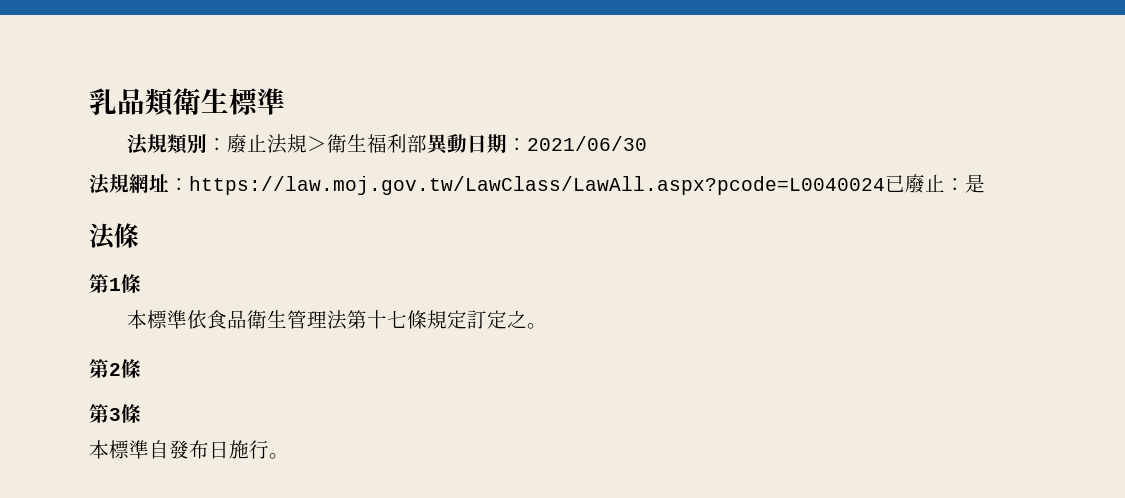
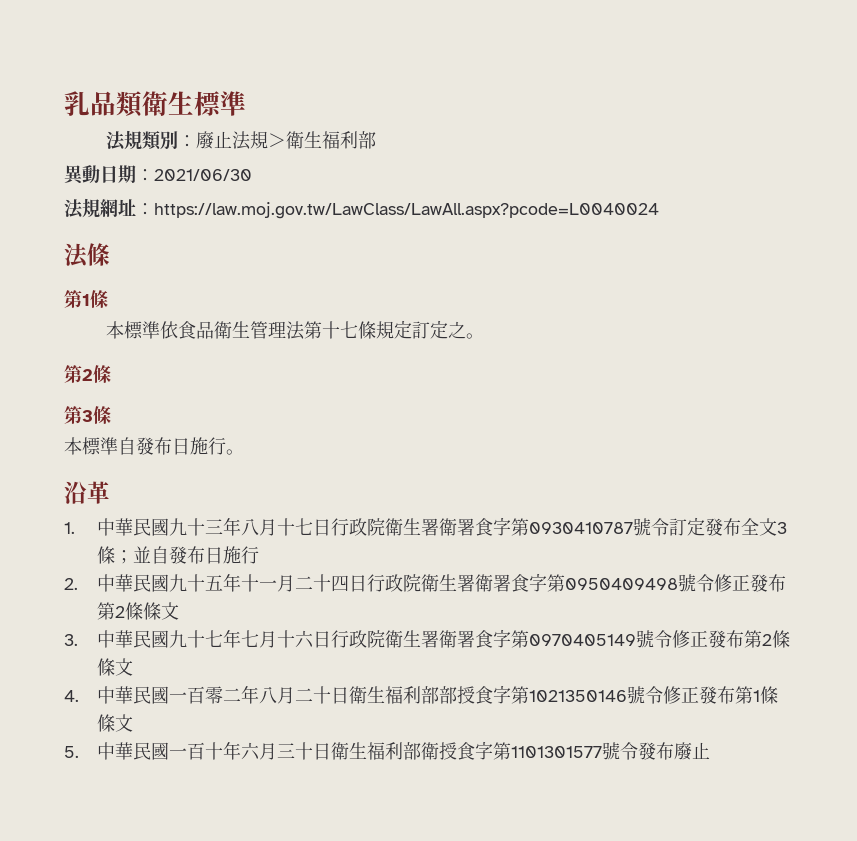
- 法規類別：廢止法規＞衛生福利部異動日期：2021/06/30
+ 法規類別：廢止法規＞衛生福利部
+ 異動日期：2021/06/30
- 法規網址：https://law.moj.gov.tw/LawClass/LawAll.aspx?pcode=L0040024已廢止：是
+ 法規網址：https://law.moj.gov.tw/LawClass/LawAll.aspx?pcode=L0040024
+ 沿革
+ 1.中華民國九十三年八月十七日行政院衛生署衛署食字第0930410787號令訂定發布全文3條；並自發布日施行
+ 2.中華民國九十五年十一月二十四日行政院衛生署衛署食字第0950409498號令修正發布第2條條文
+ 3.中華民國九十七年七月十六日行政院衛生署衛署食字第0970405149號令修正發布第2條條文
+ 4.中華民國一百零二年八月二十日衛生福利部部授食字第1021350146號令修正發布第1條條文
+ 5.中華民國一百十年六月三十日衛生福利部衛授食字第1101301577號令發布廢止

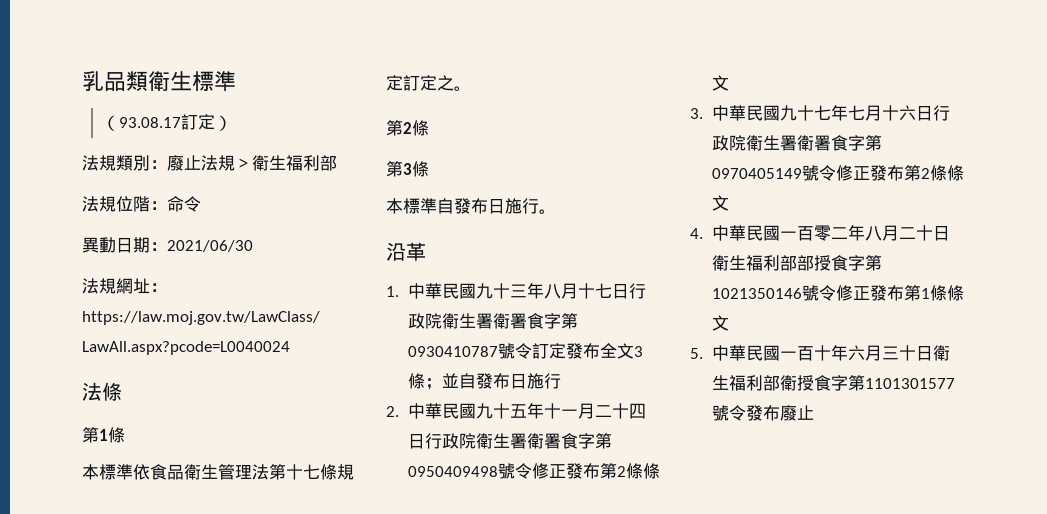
+ （93.08.17訂定）
+ 法規位階：命令

